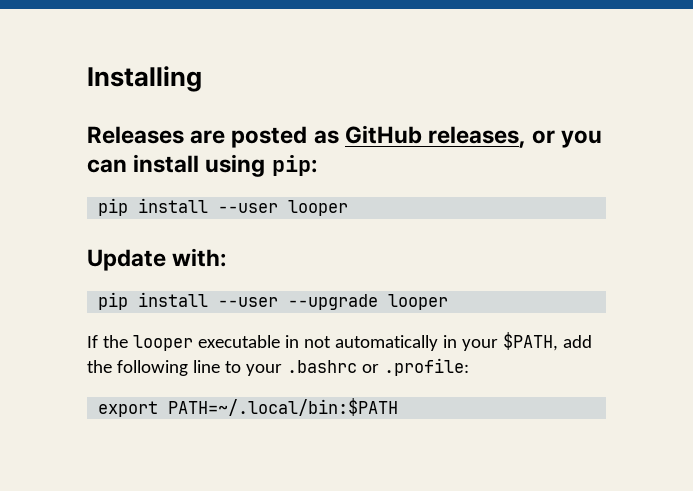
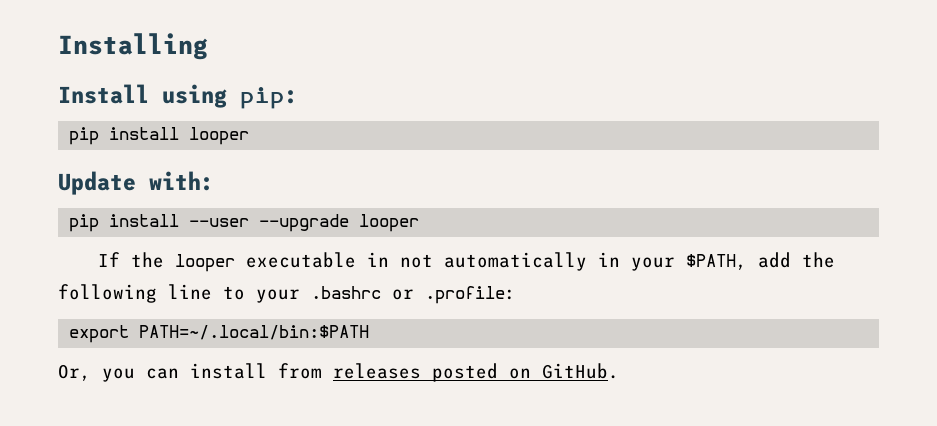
- Releases are posted as GitHub releases, or you can install using pip:
+ Install using pip:
- pip install --user looper
+ pip install looper
+ Or, you can install from releases posted on GitHub.

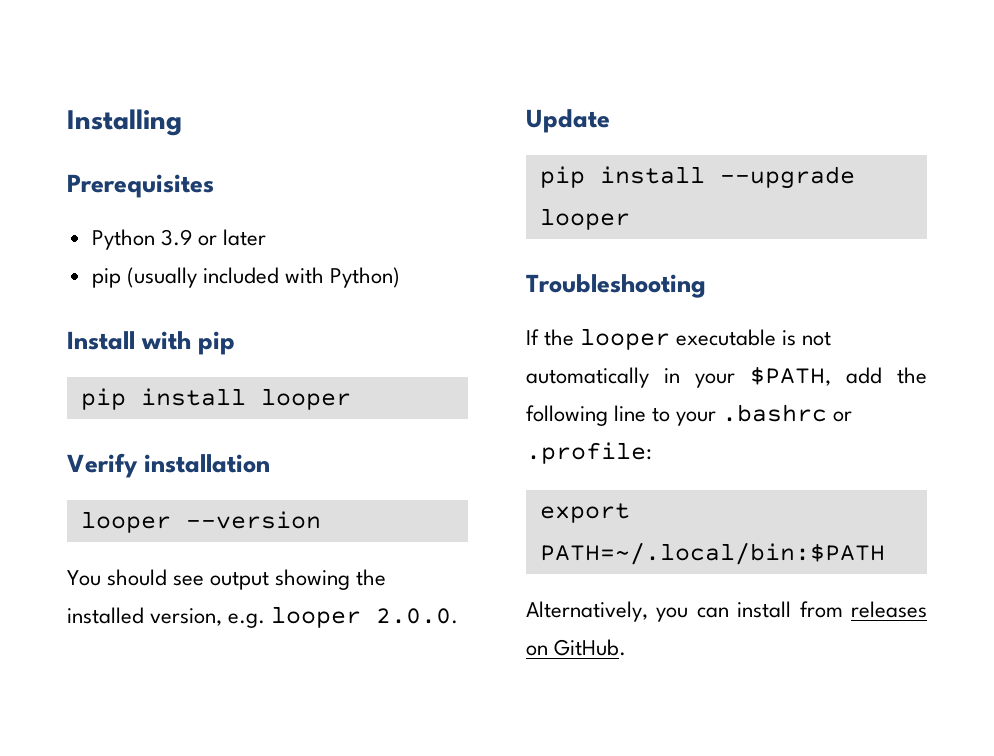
+ Prerequisites
+ Python 3.9 or later
+ pip (usually included with Python)
- Install using pip:
+ Install with pip
+ Verify installation
+ looper --version
+ You should see output showing the installed version, e.g. looper 2.0.0.
- Update with:
- pip install --user --upgrade looper
+ Update
+ pip install --upgrade looper
+ Troubleshooting
- If the looper executable in not automatically in your $PATH, add the following line to your .bashrc or .profile:
+ If the looper executable is not automatically in your $PATH, add the following line to your .bashrc or .profile:
- Or, you can install from releases posted on GitHub.
+ Alternatively, you can install from releases on GitHub.

